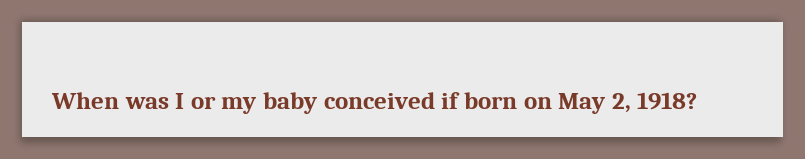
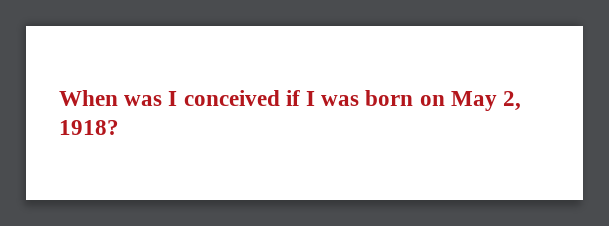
- When was I or my baby conceived if born on May 2, 1918?
+ When was I conceived if I was born on May 2, 1918?

